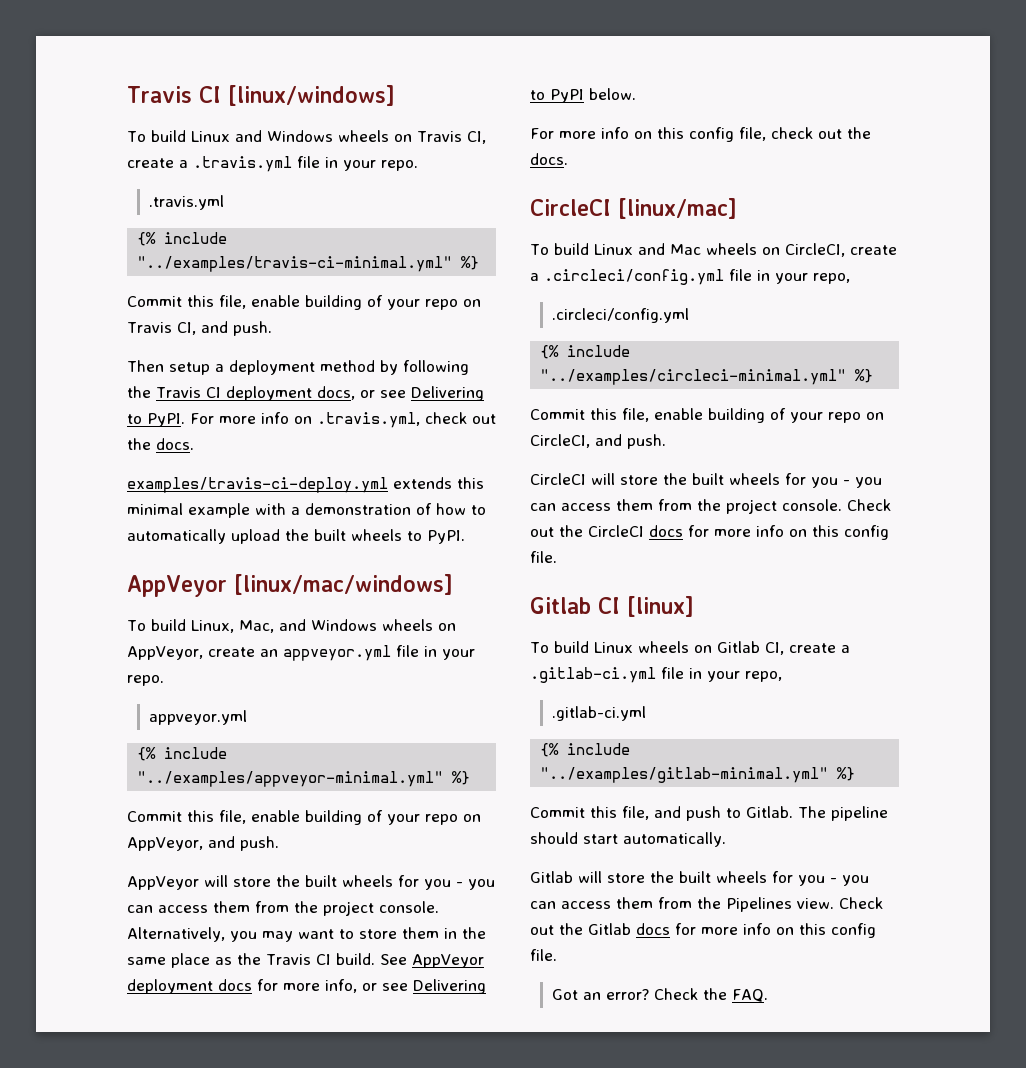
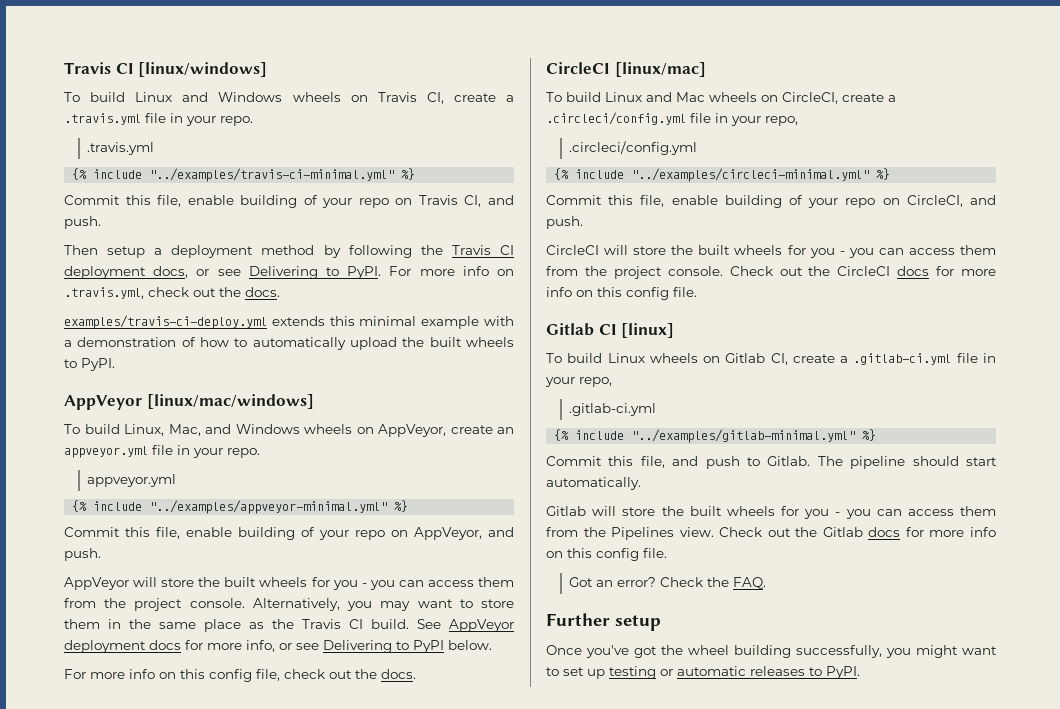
+ Further setup
+ Once you've got the wheel building successfully, you might want to set up testing or automatic releases to PyPI.

